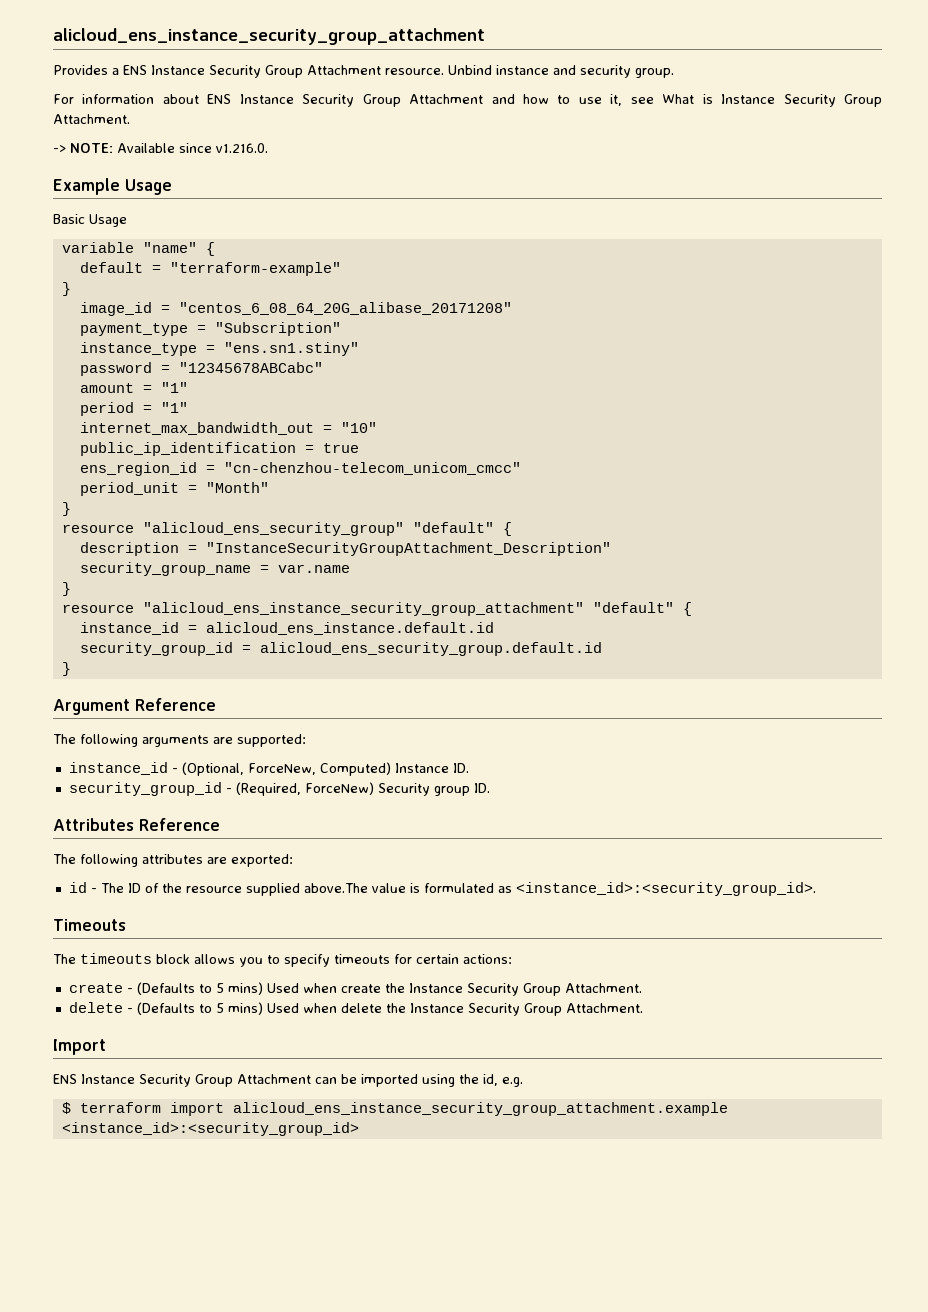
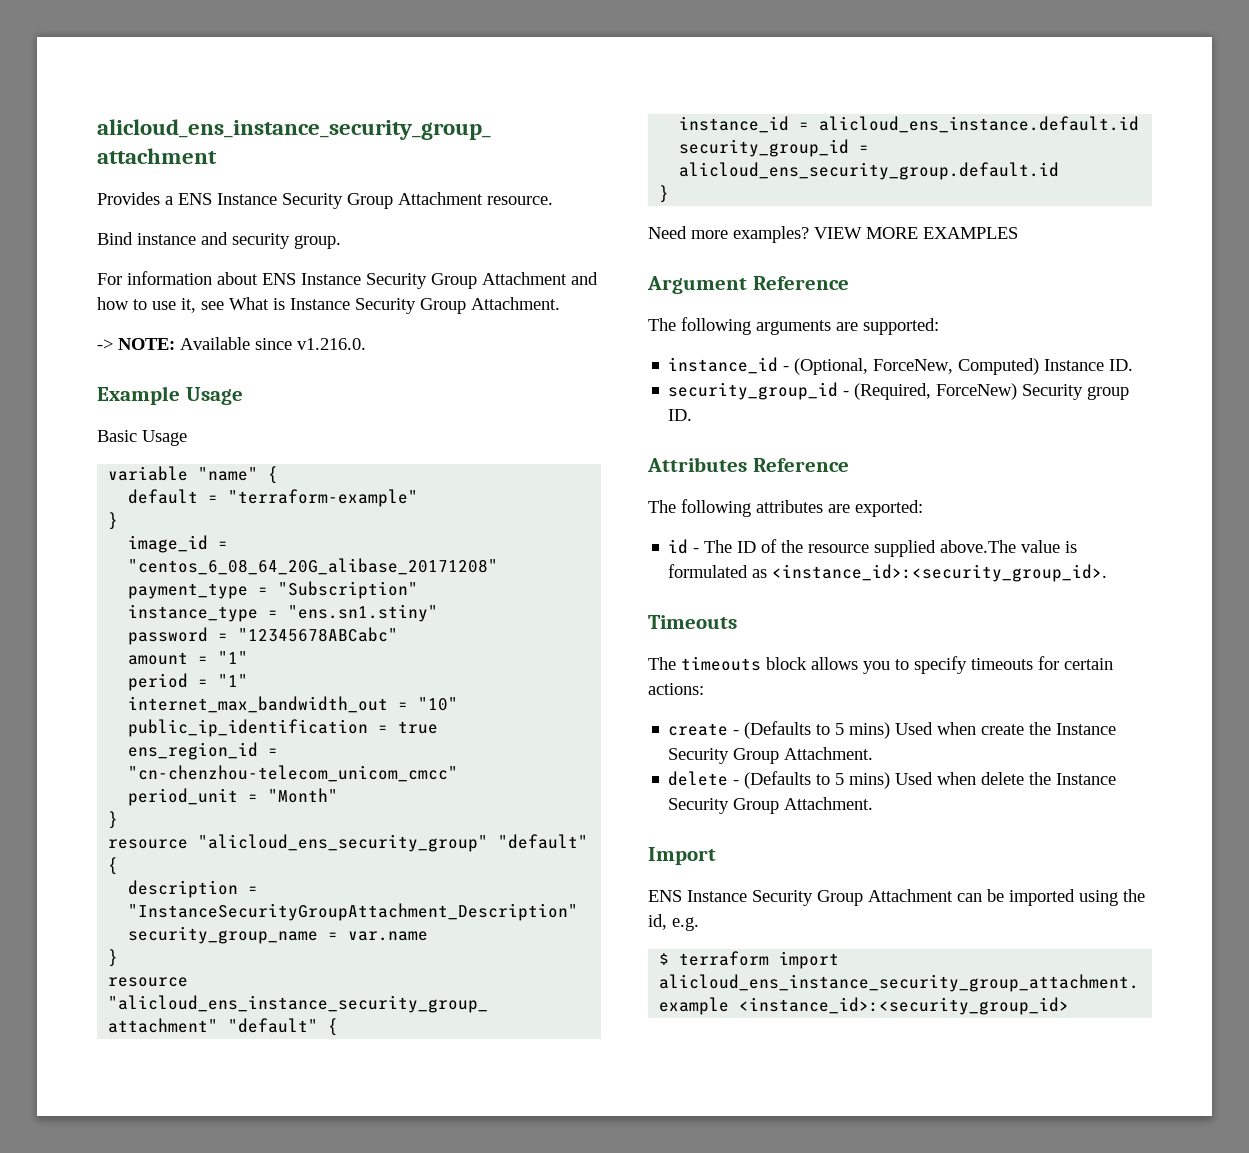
- Provides a ENS Instance Security Group Attachment resource. Unbind instance and security group.
+ Provides a ENS Instance Security Group Attachment resource.
+ Bind instance and security group.
+ Need more examples? VIEW MORE EXAMPLES

